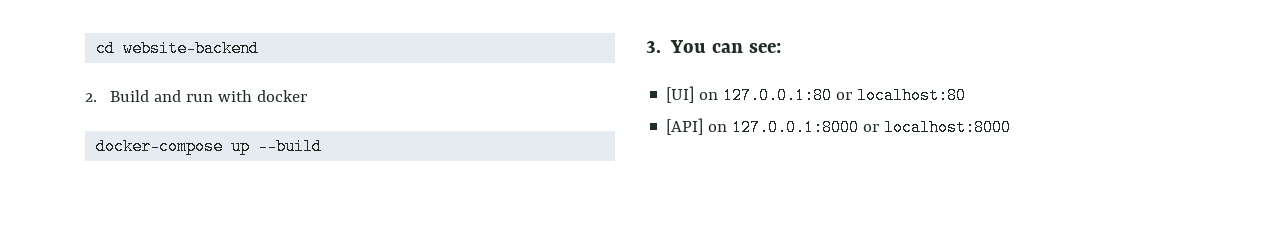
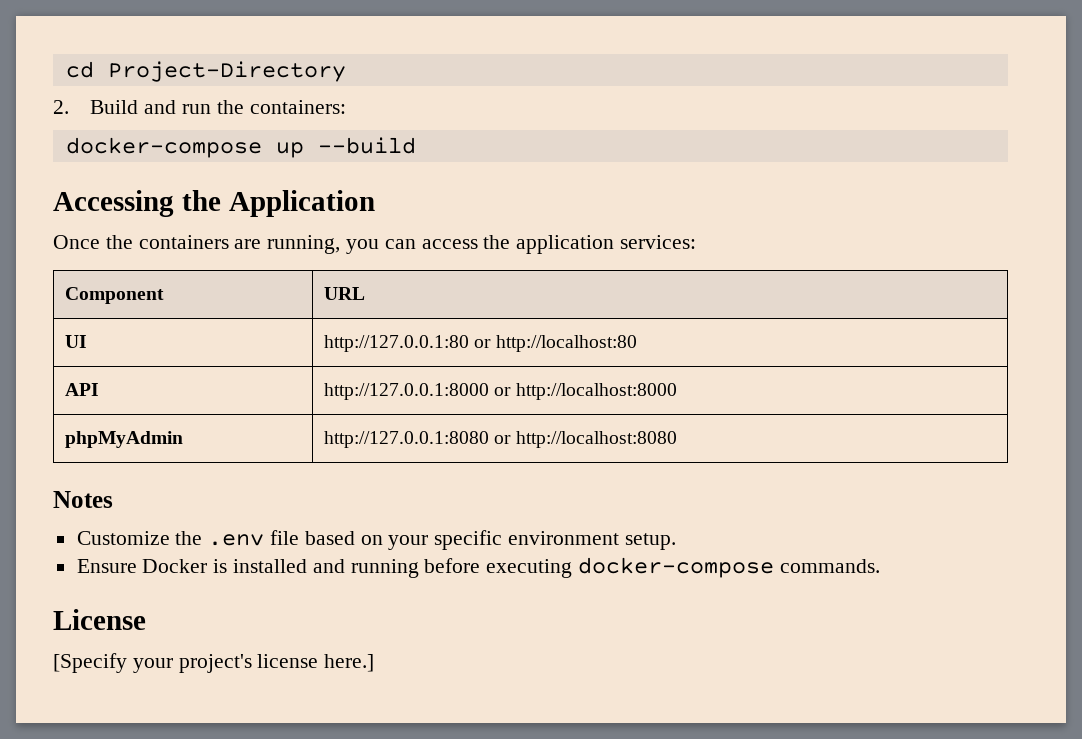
- cd website-backend
+ cd Project-Directory
- 2. Build and run with docker
+ 2. Build and run the containers:
- 3. You can see:
- [UI] on 127.0.0.1:80 or localhost:80
- [API] on 127.0.0.1:8000 or localhost:8000
+ Accessing the Application
+ Once the containers are running, you can access the application services:
+ Component | URL
+ UI | http://127.0.0.1:80 or http://localhost:80
+ API | http://127.0.0.1:8000 or http://localhost:8000
+ phpMyAdmin | http://127.0.0.1:8080 or http://localhost:8080
+ Notes
+ Customize the .env file based on your specific environment setup.
+ Ensure Docker is installed and running before executing docker-compose commands.
+ License
+ [Specify your project's license here.]

